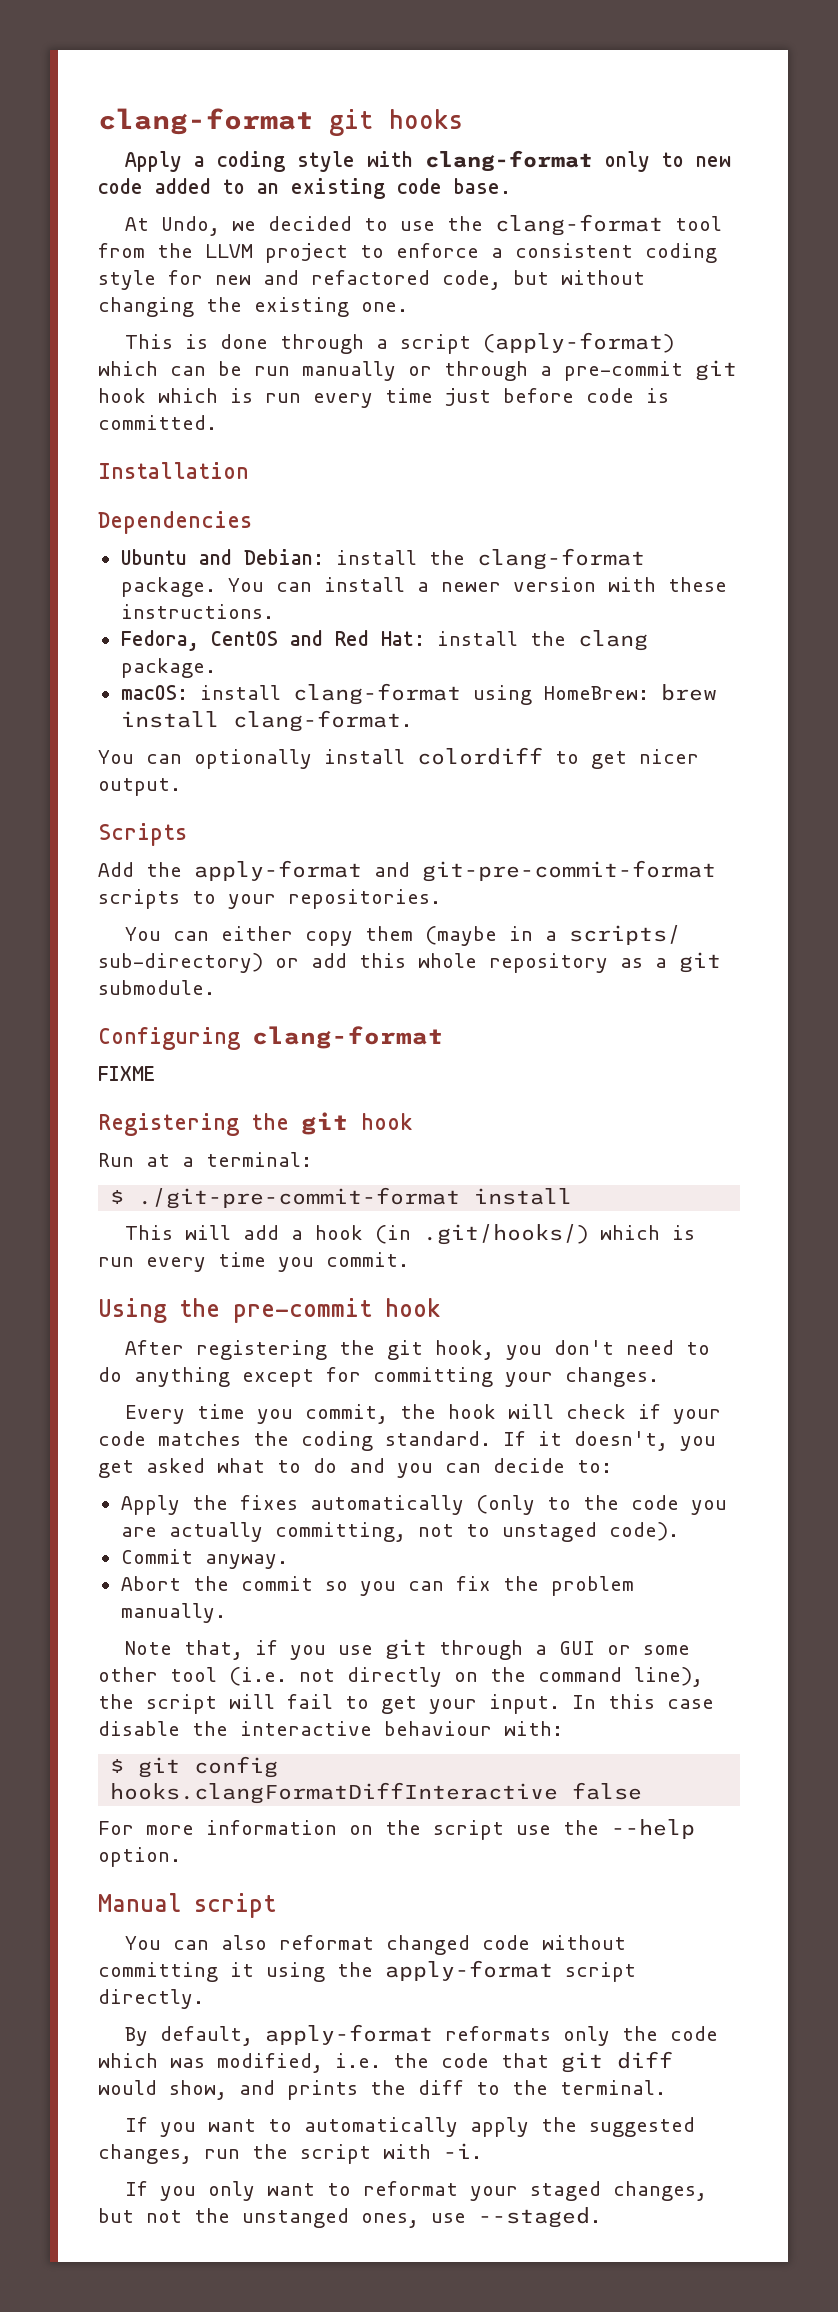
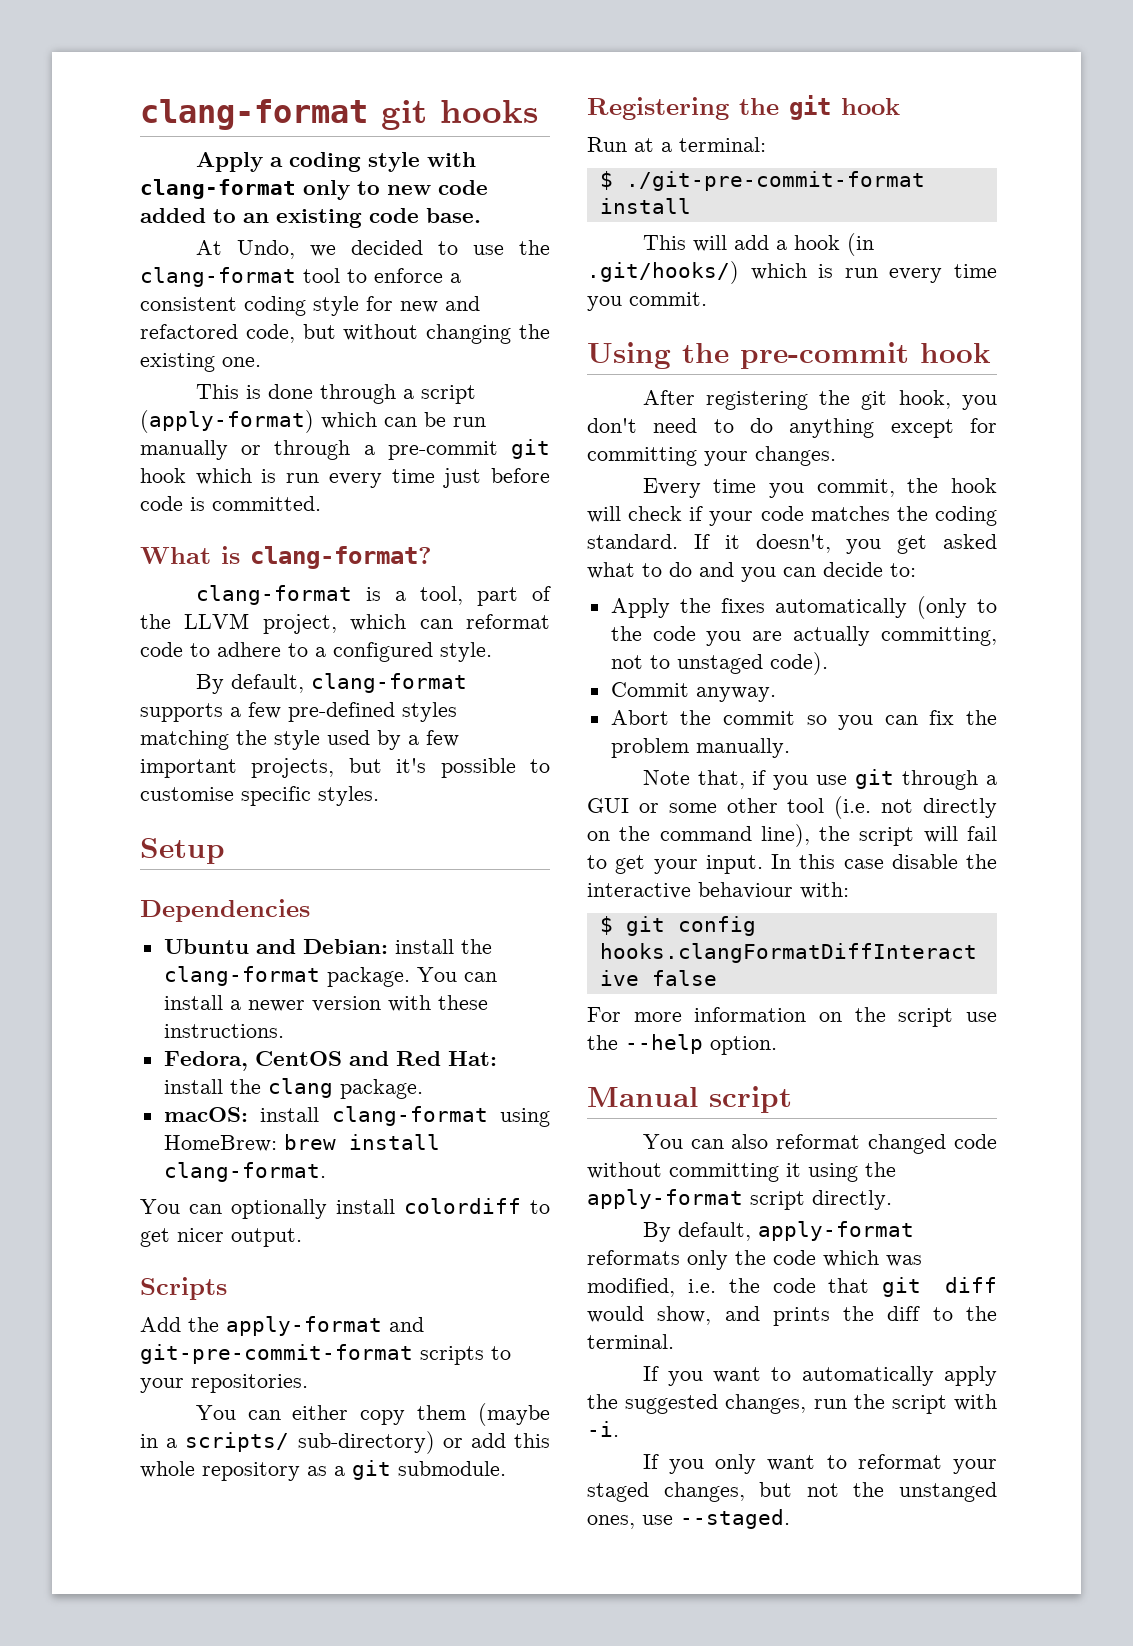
- At Undo, we decided to use the clang-format tool from the LLVM project to enforce a consistent coding style for new and refactored code, but without changing the existing one.
+ At Undo, we decided to use the clang-format tool to enforce a consistent coding style for new and refactored code, but without changing the existing one.
- Installation
+ What is clang-format?
+ clang-format is a tool, part of the LLVM project, which can reformat code to adhere to a configured style.
+ By default, clang-format supports a few pre-defined styles matching the style used by a few important projects, but it's possible to customise specific styles.
+ Setup
- Configuring clang-format
- FIXME

